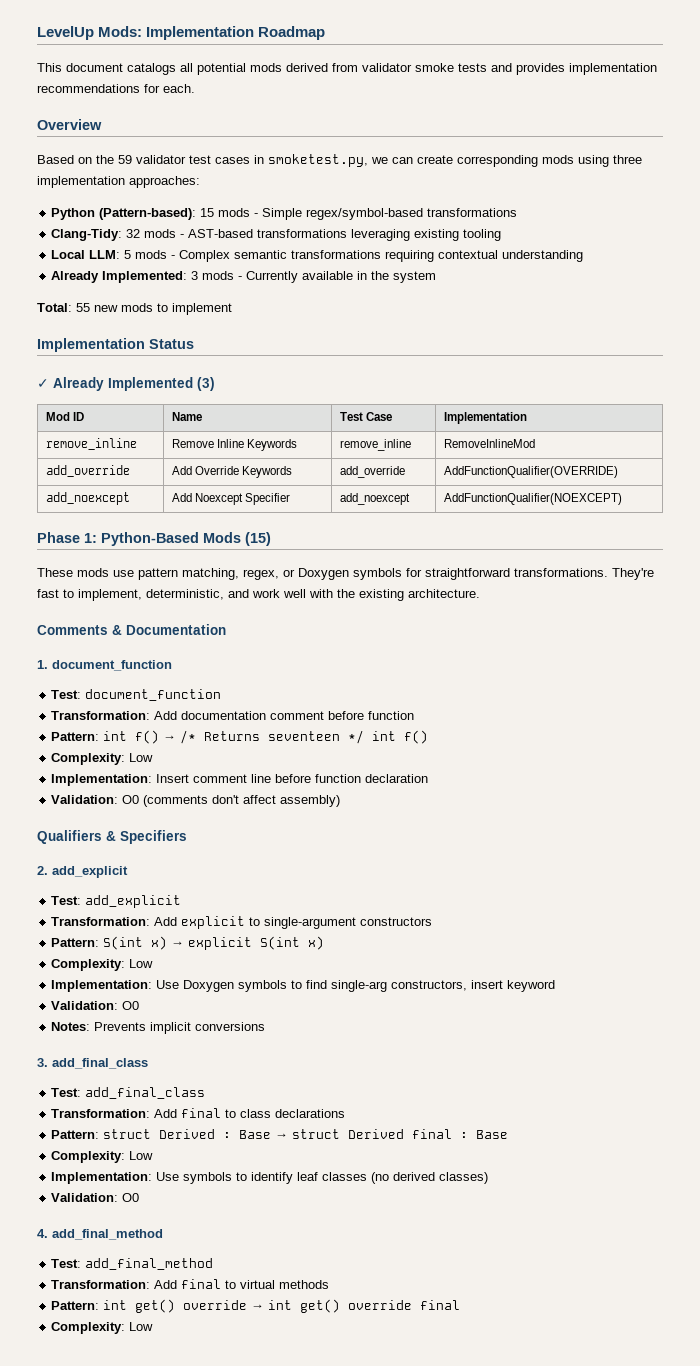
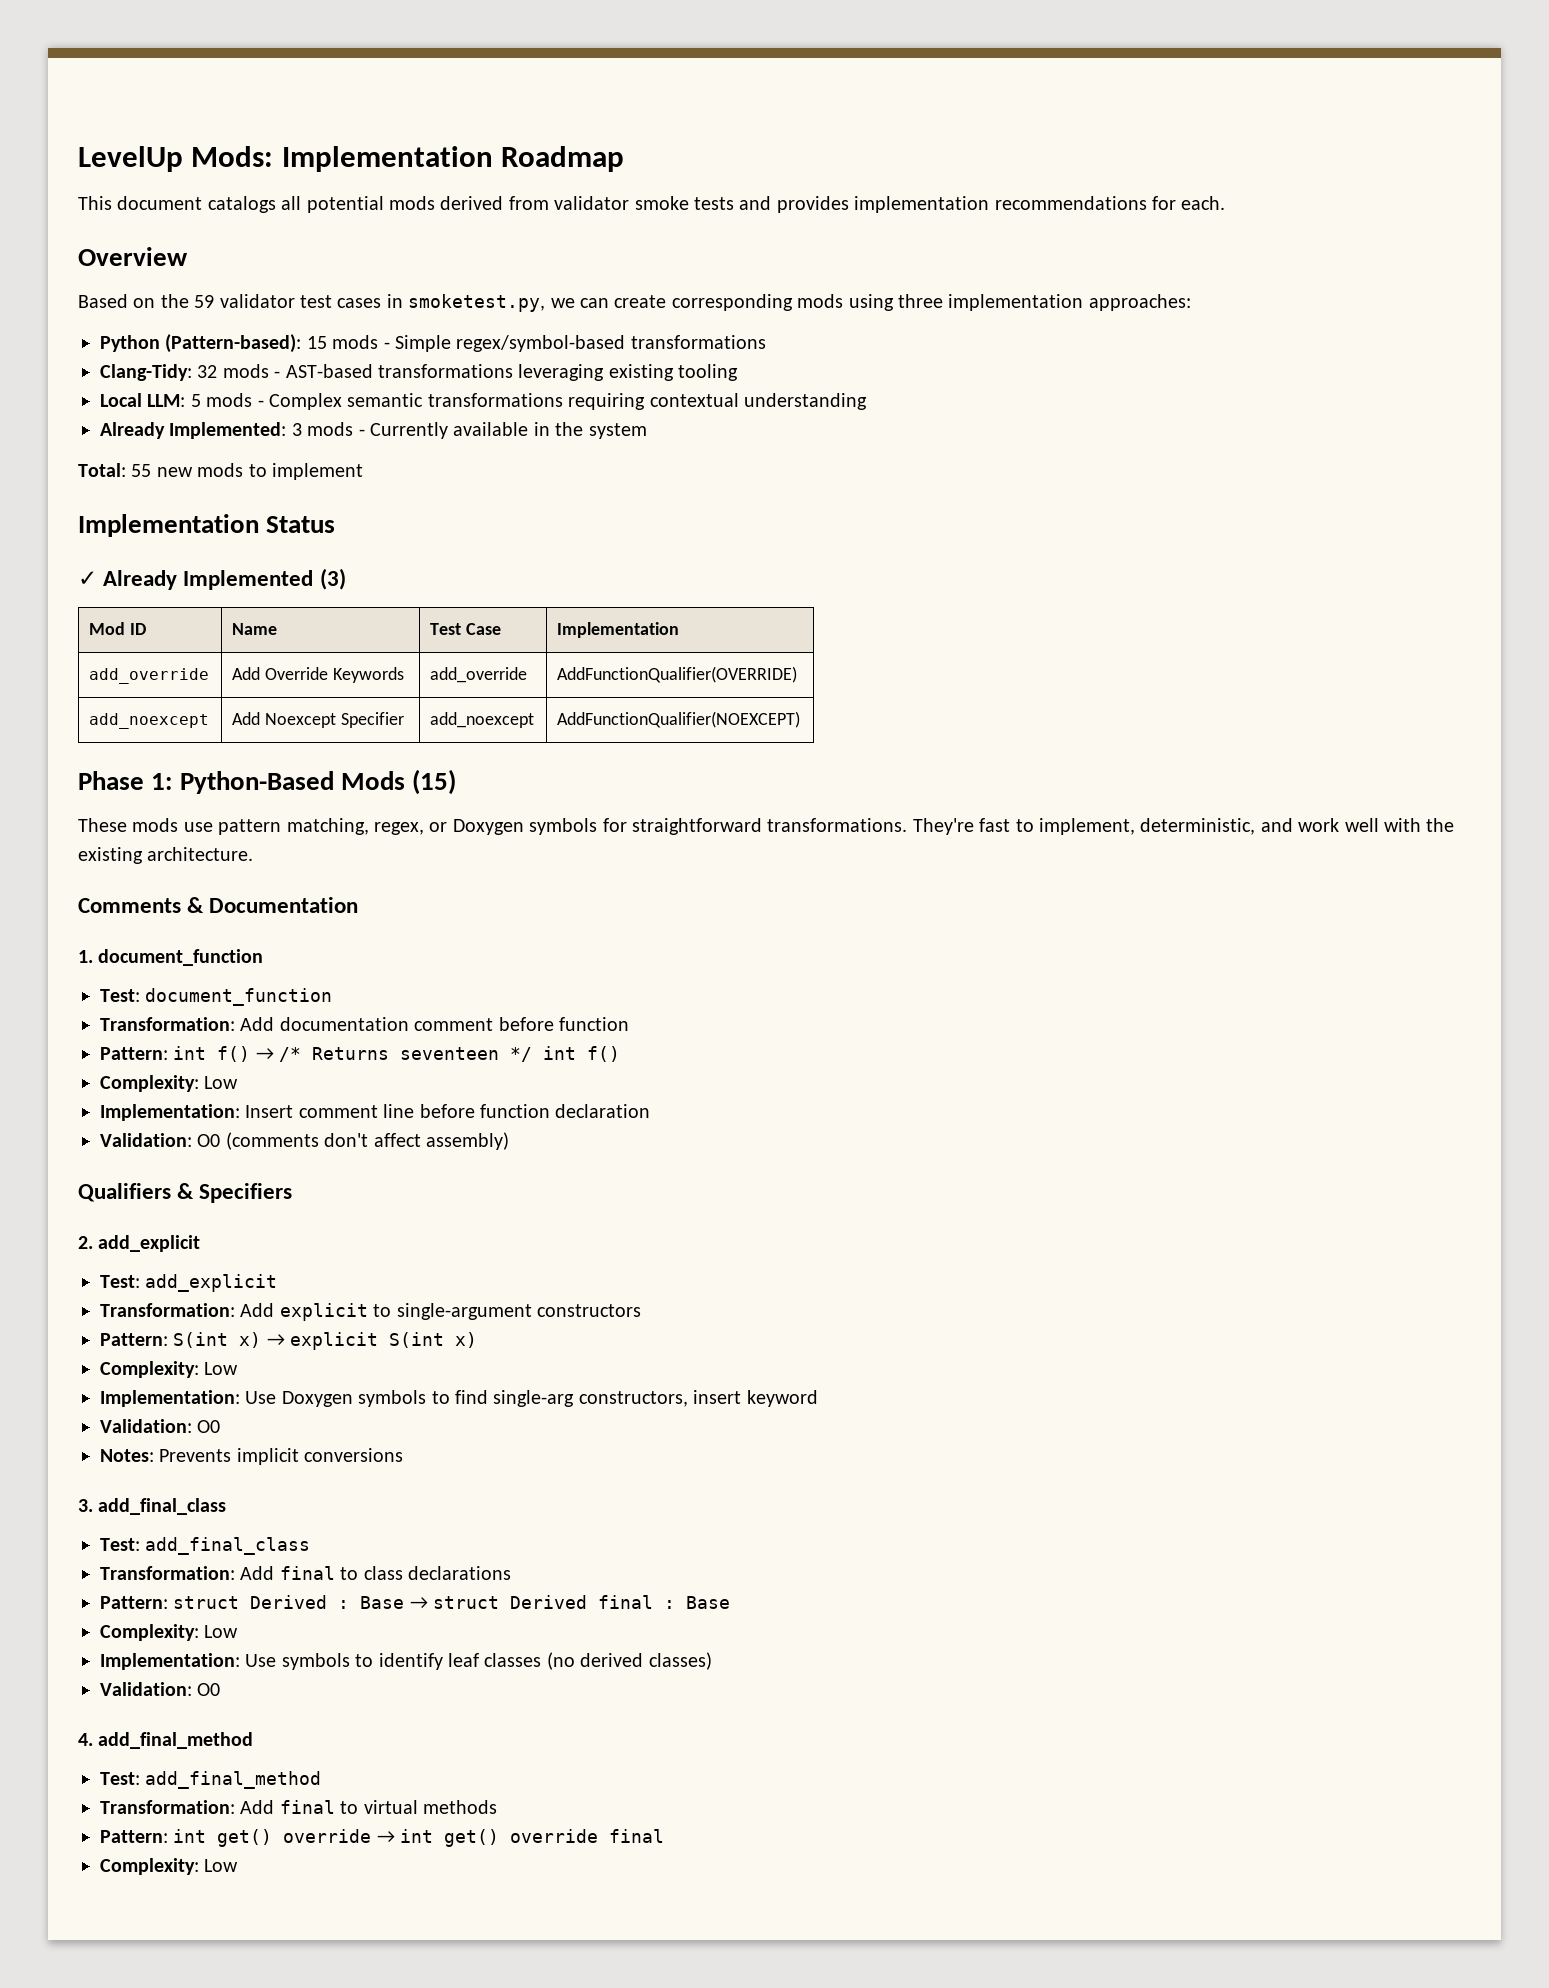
- remove_inline | Remove Inline Keywords | remove_inline | RemoveInlineMod

